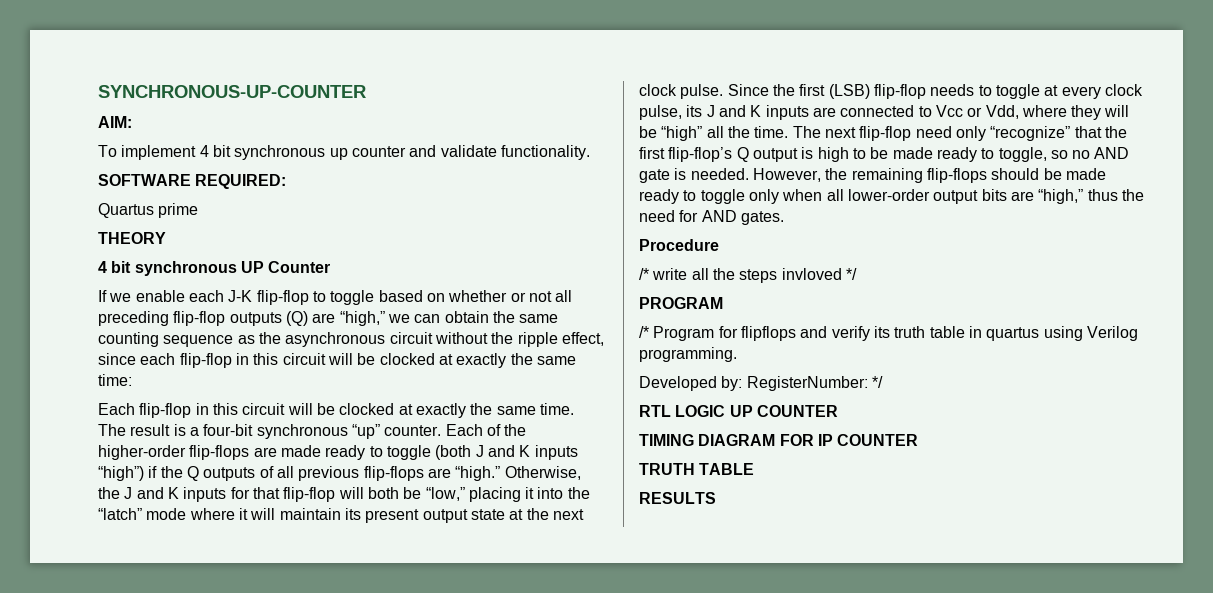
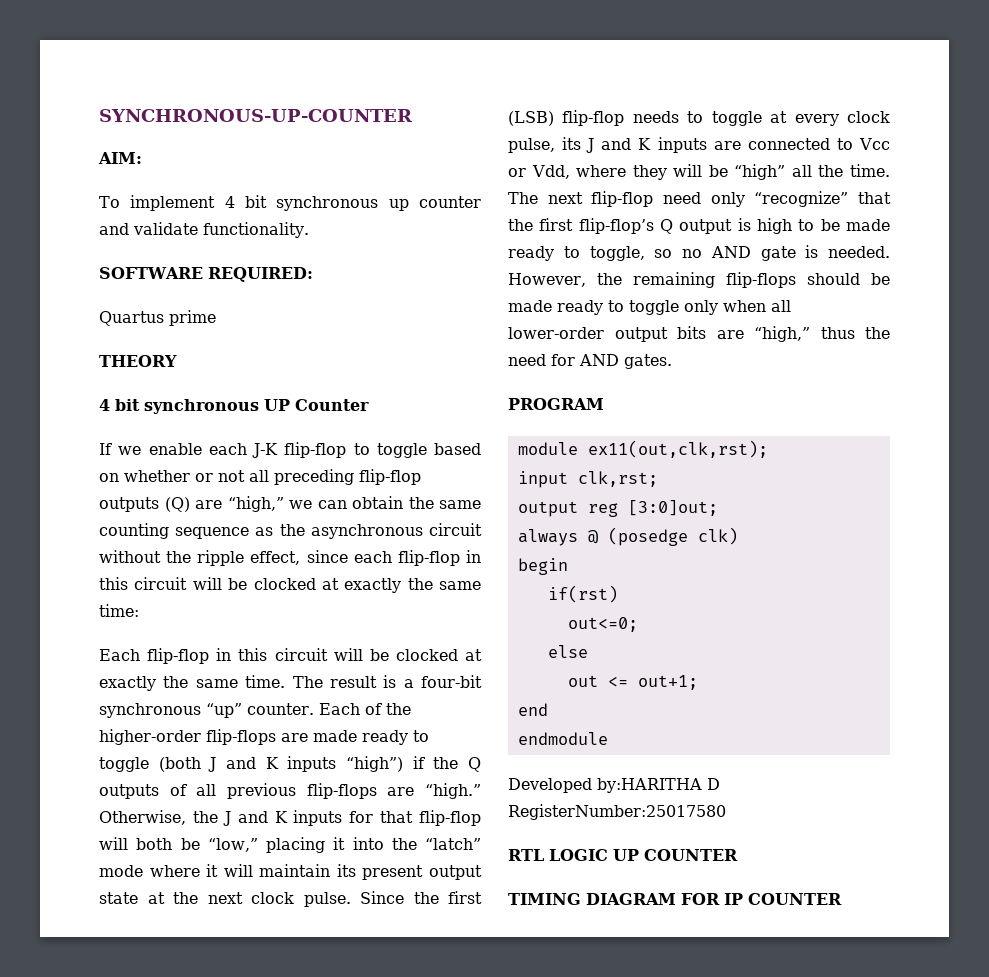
- Procedure
- /* write all the steps invloved */
  PROGRAM
- /* Program for flipflops and verify its truth table in quartus using Verilog programming.
- Developed by: RegisterNumber: */
+ module ex11(out,clk,rst);
+ input clk,rst;
+ output reg [3:0]out;
+ always @ (posedge clk)
+ begin
+ if(rst)
+ out<=0;
+ else
+ out <= out+1;
+ end
+ endmodule
+ Developed by:HARITHA D RegisterNumber:25017580
- TRUTH TABLE
- RESULTS

